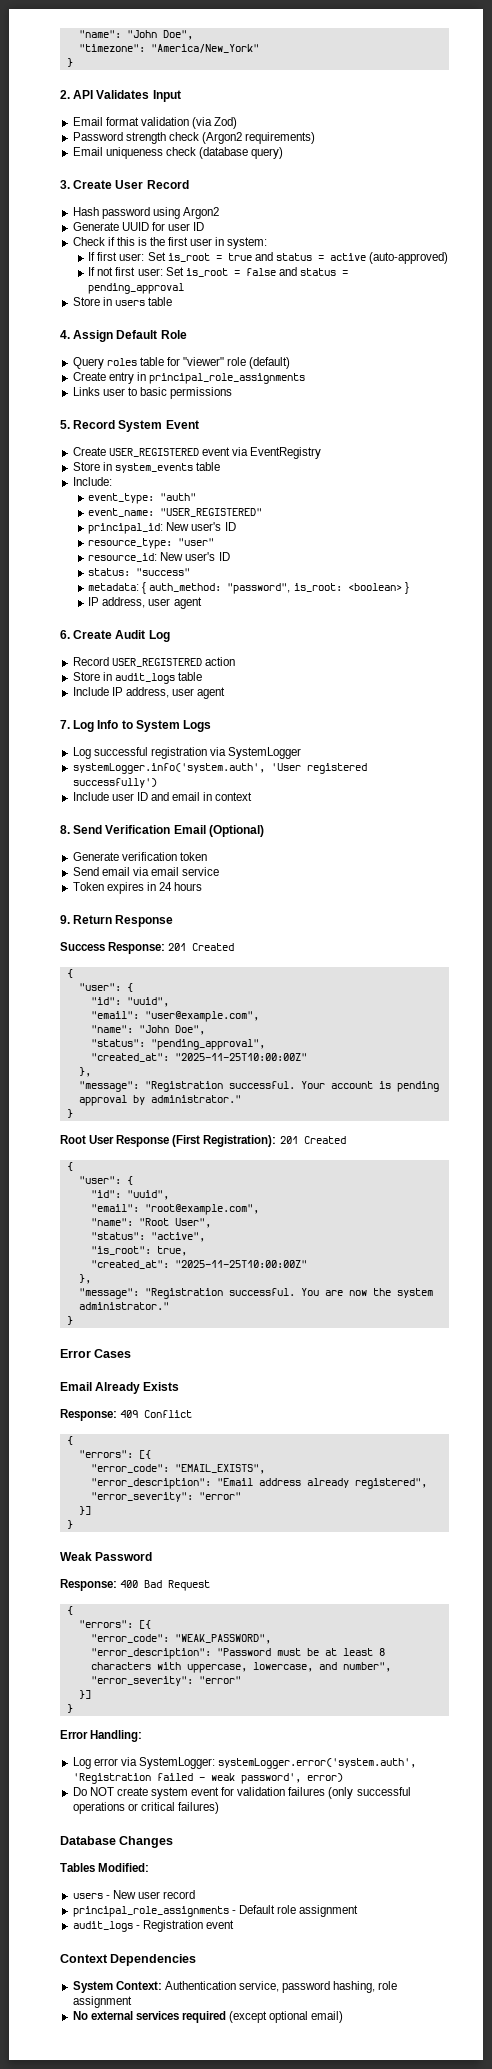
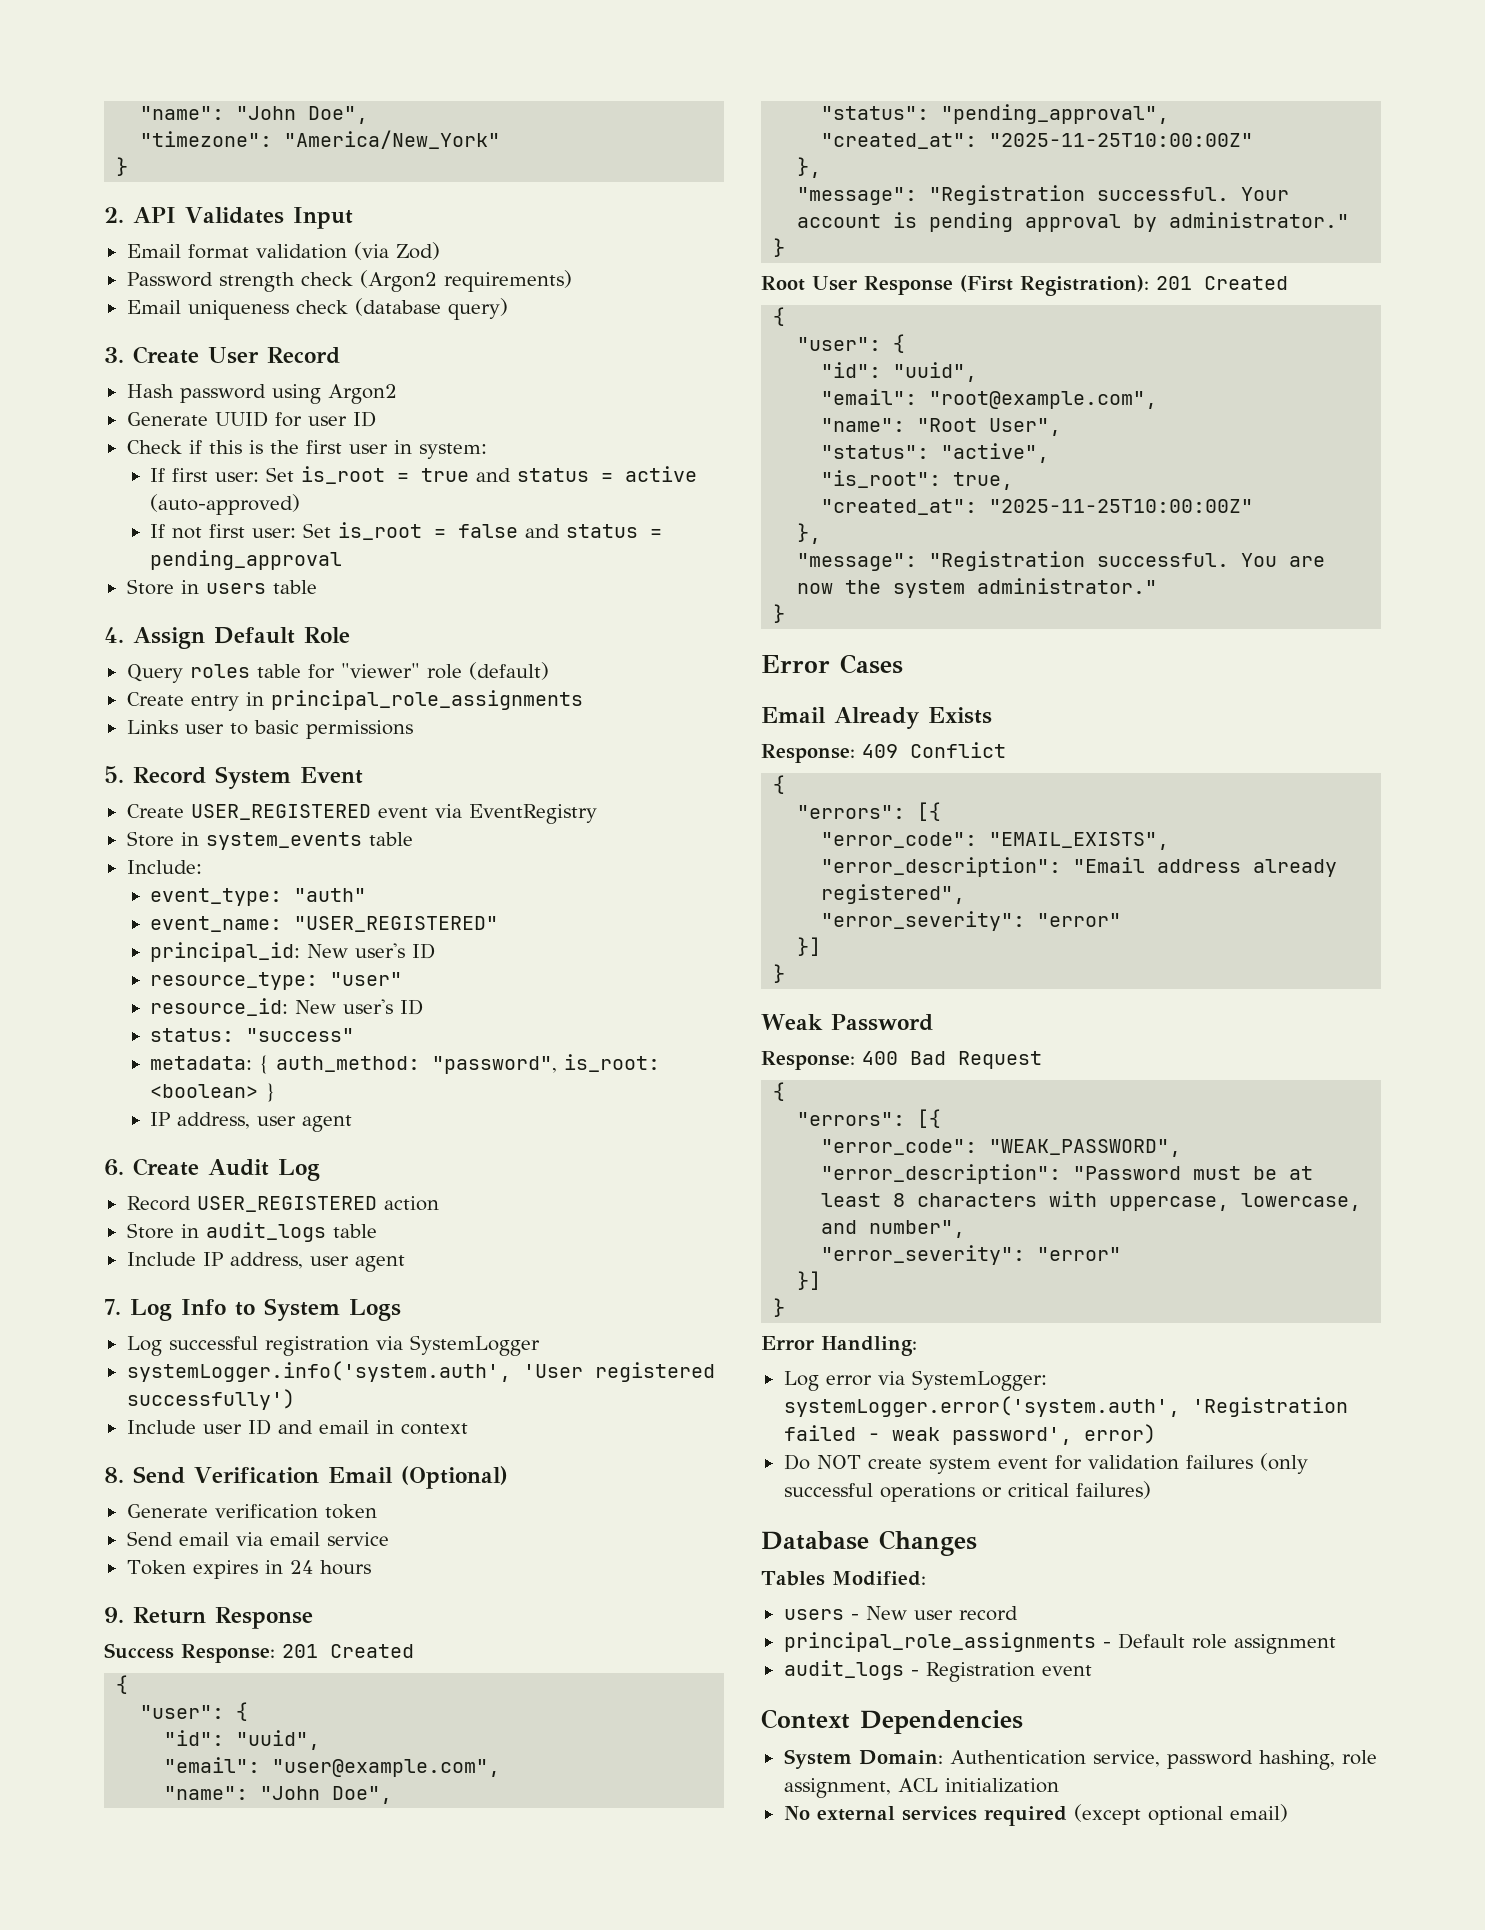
- System Context: Authentication service, password hashing, role assignment
+ System Domain: Authentication service, password hashing, role assignment, ACL initialization

